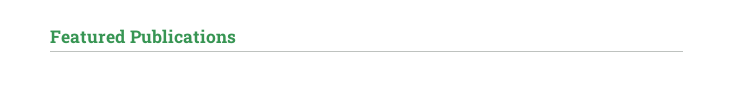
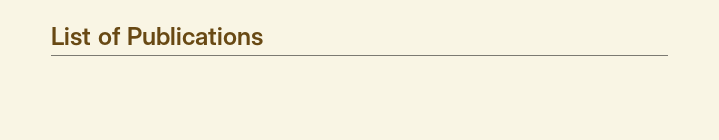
- Featured Publications
+ List of Publications

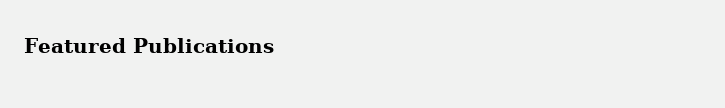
- List of Publications
+ Featured Publications

